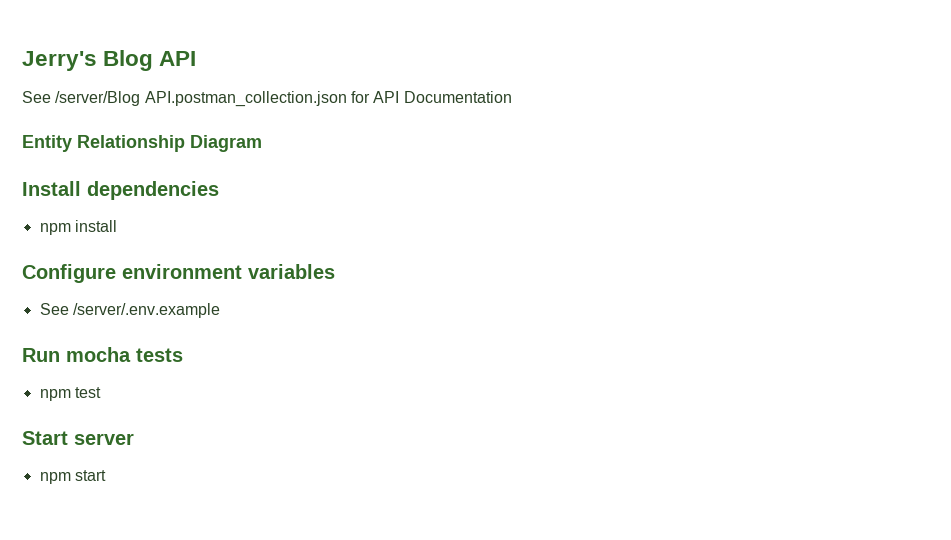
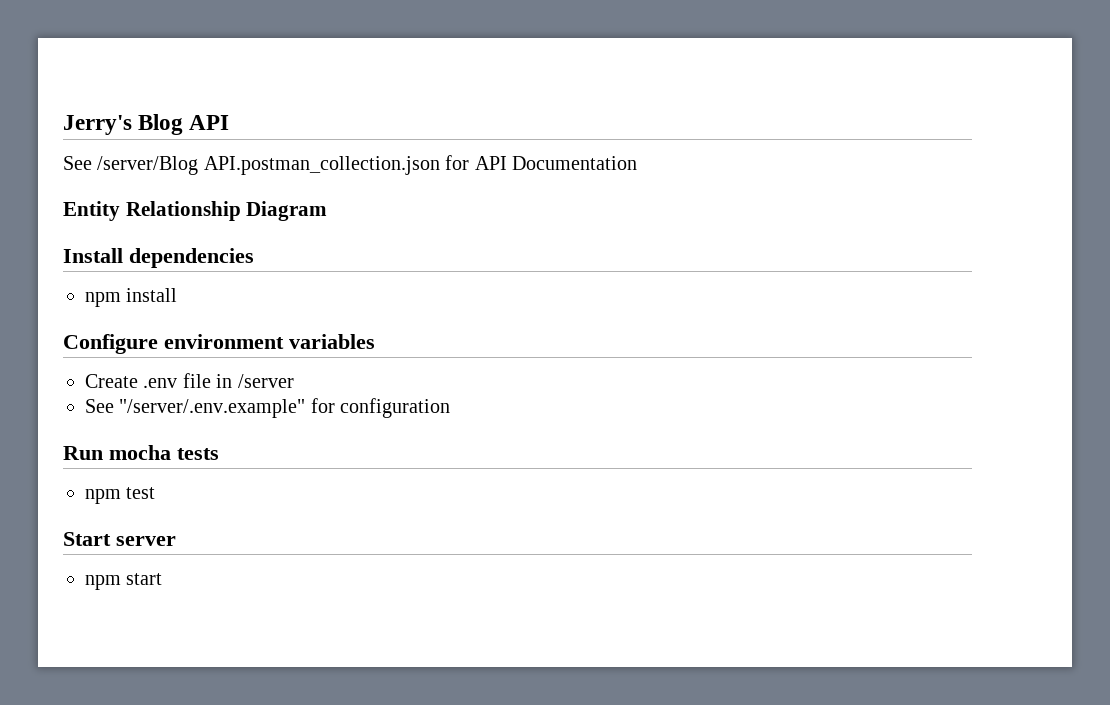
- See /server/.env.example
+ Create .env file in /server
+ See "/server/.env.example" for configuration

